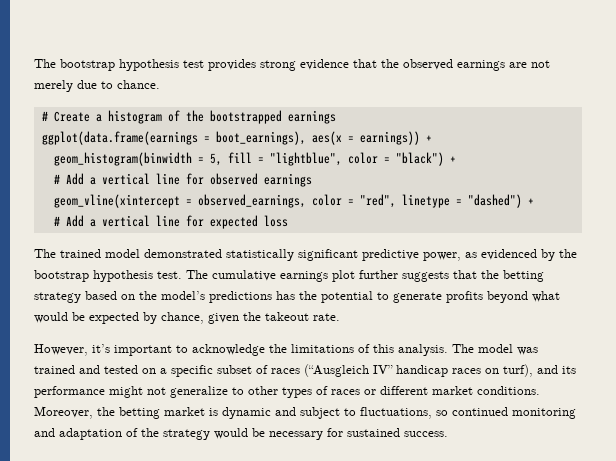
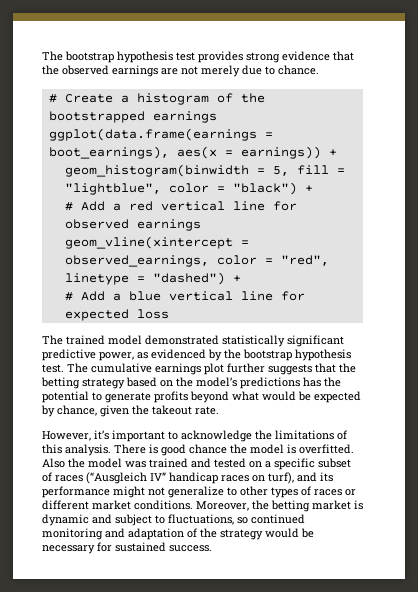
- # Add a vertical line for observed earnings
+ # Add a red vertical line for observed earnings
- # Add a vertical line for expected loss
+ # Add a blue vertical line for expected loss
- The model was trained and tested on a specific subset of races (“Ausgleich IV” handicap races on turf), and its performance might not generalize to other types of races or different market conditions.
+ There is good chance the model is overfitted. Also the model was trained and tested on a specific subset of races (“Ausgleich IV” handicap races on turf), and its performance might not generalize to other types of races or different market conditions.

